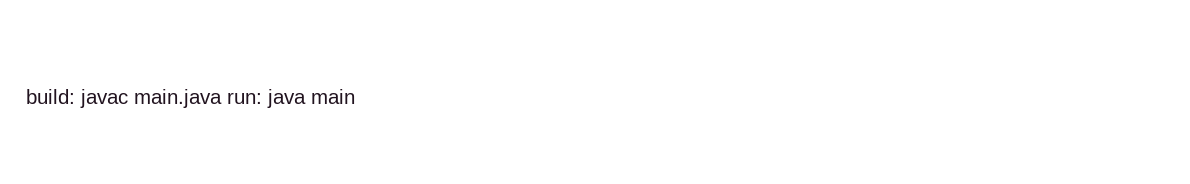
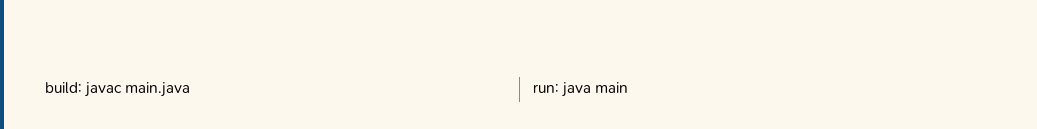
- build: javac main.java run: java main
+ build: javac main.java
+ run: java main

